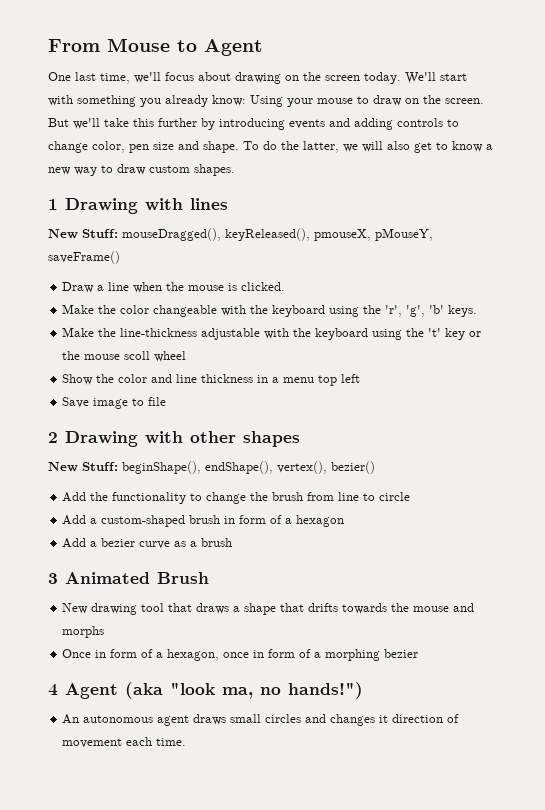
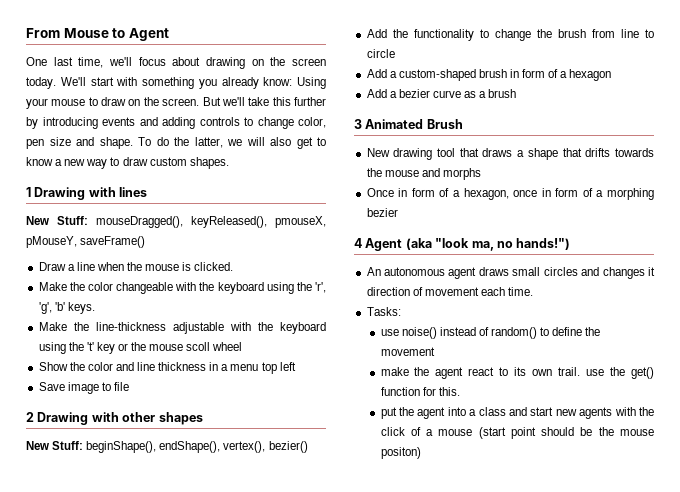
+ Tasks:
+ use noise() instead of random() to define the movement
+ make the agent react to its own trail. use the get() function for this.
+ put the agent into a class and start new agents with the click of a mouse (start point should be the mouse positon)

